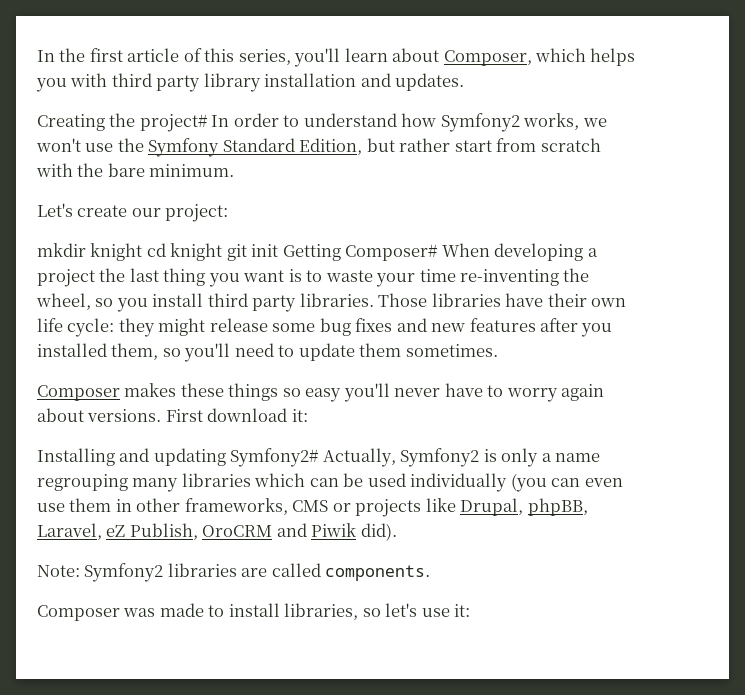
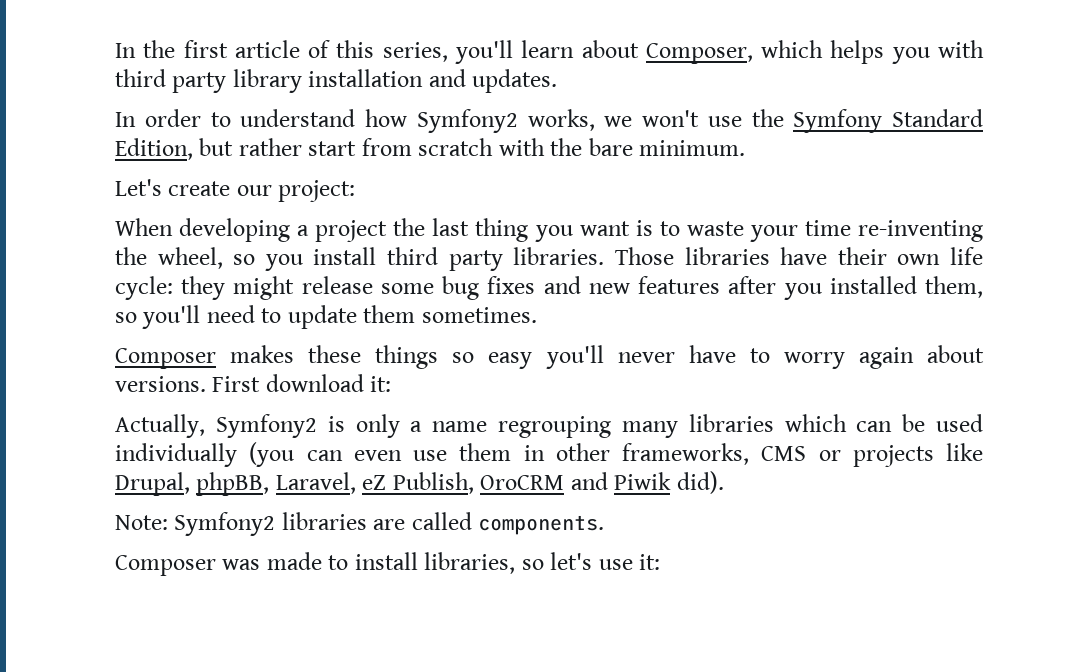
- Creating the project# In order to understand how Symfony2 works, we won't use the Symfony Standard Edition, but rather start from scratch with the bare minimum.
+ In order to understand how Symfony2 works, we won't use the Symfony Standard Edition, but rather start from scratch with the bare minimum.
- mkdir knight cd knight git init Getting Composer# When developing a project the last thing you want is to waste your time re-inventing the wheel, so you install third party libraries.
+ When developing a project the last thing you want is to waste your time re-inventing the wheel, so you install third party libraries.
- Installing and updating Symfony2# Actually, Symfony2 is only a name regrouping many libraries which can be used individually (you can even use them in other frameworks, CMS or projects like Drupal, phpBB, Laravel, eZ Publish, OroCRM and Piwik did).
+ Actually, Symfony2 is only a name regrouping many libraries which can be used individually (you can even use them in other frameworks, CMS or projects like Drupal, phpBB, Laravel, eZ Publish, OroCRM and Piwik did).

